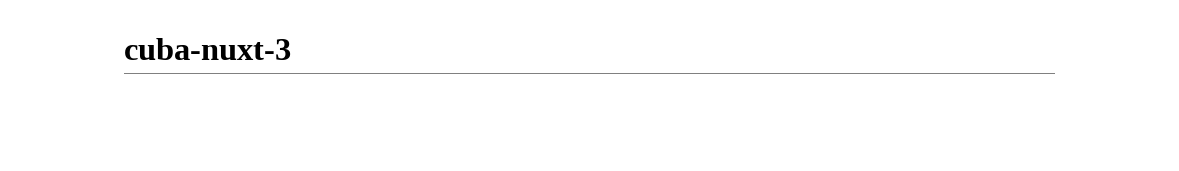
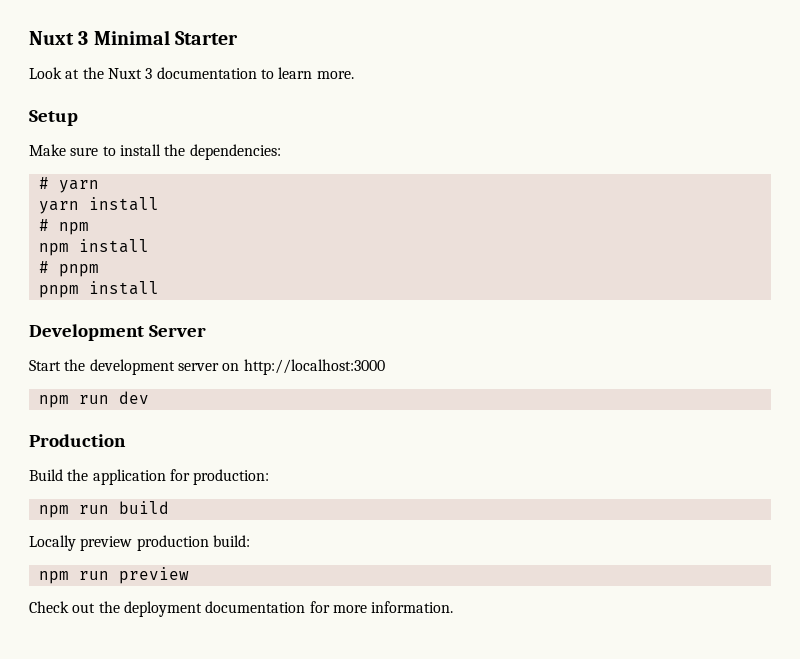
- cuba-nuxt-3
+ Nuxt 3 Minimal Starter
+ Look at the Nuxt 3 documentation to learn more.
+ Setup
+ Make sure to install the dependencies:
+ # yarn
+ yarn install
+ # npm
+ npm install
+ # pnpm
+ pnpm install
+ Development Server
+ Start the development server on http://localhost:3000
+ npm run dev
+ Production
+ Build the application for production:
+ npm run build
+ Locally preview production build:
+ npm run preview
+ Check out the deployment documentation for more information.

